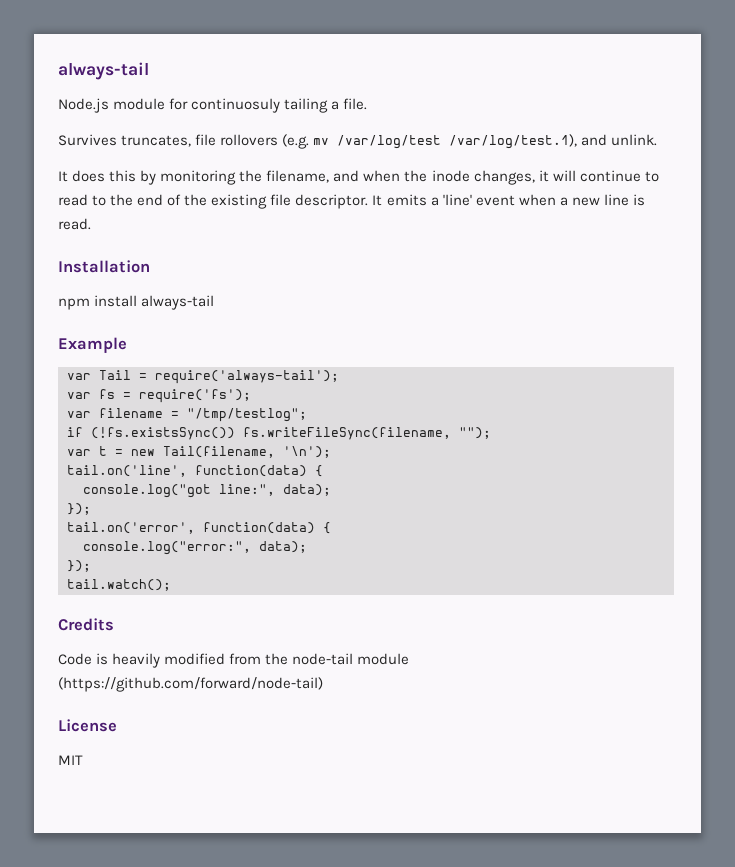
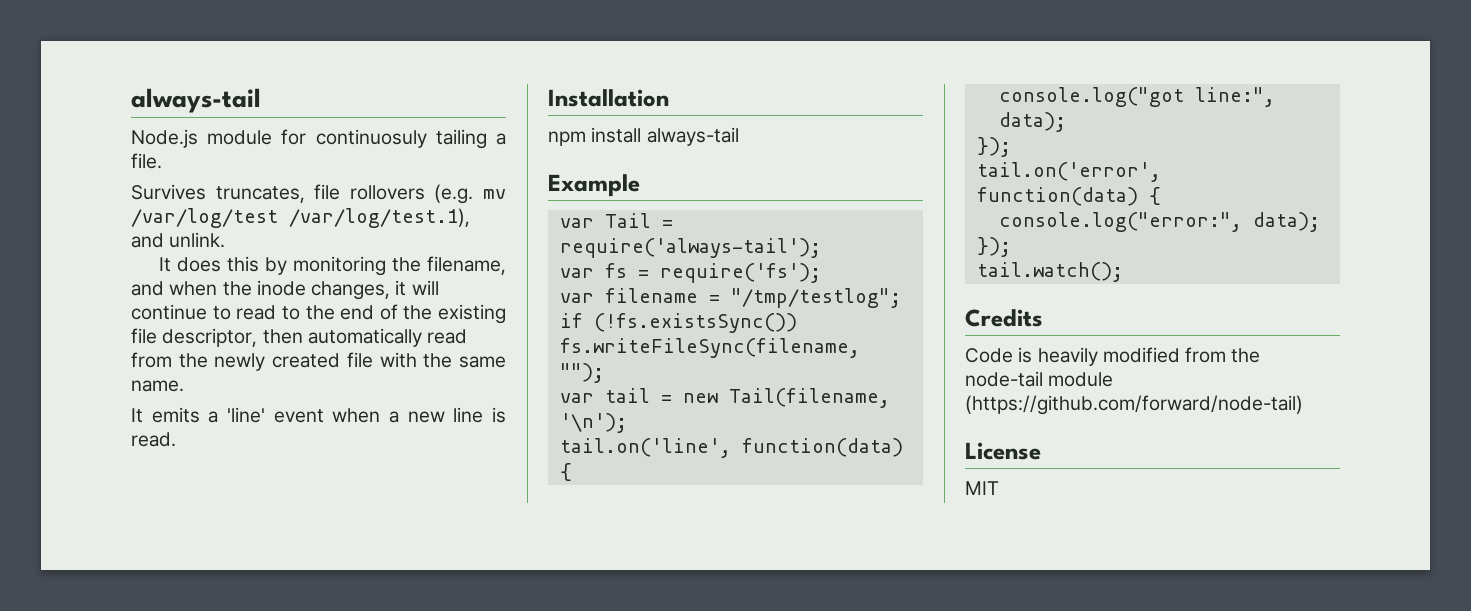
- It does this by monitoring the filename, and when the inode changes, it will continue to read to the end of the existing file descriptor. It emits a 'line' event when a new line is read.
+ It does this by monitoring the filename, and when the inode changes, it will continue to read to the end of the existing file descriptor, then automatically read from the newly created file with the same name.
+ It emits a 'line' event when a new line is read.
- var t = new Tail(filename, '\n');
+ var tail = new Tail(filename, '\n');

